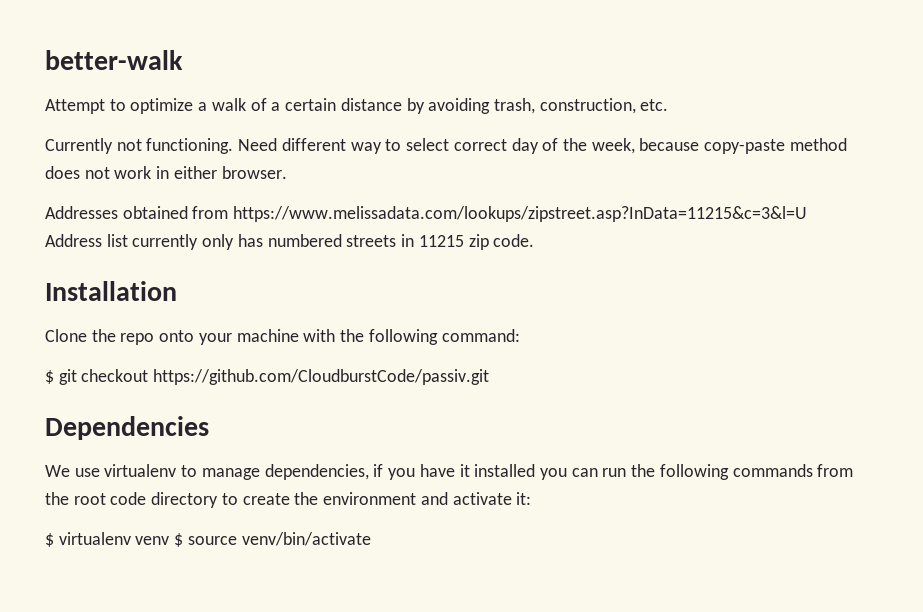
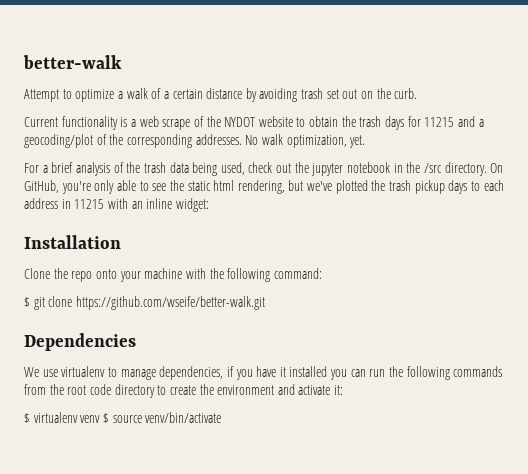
- Attempt to optimize a walk of a certain distance by avoiding trash, construction, etc.
- Currently not functioning. Need different way to select correct day of the week, because copy-paste method does not work in either browser.
- Addresses obtained from https://www.melissadata.com/lookups/zipstreet.asp?InData=11215&c=3&l=U
- Address list currently only has numbered streets in 11215 zip code.
+ Attempt to optimize a walk of a certain distance by avoiding trash set out on the curb.
+ Current functionality is a web scrape of the NYDOT website to obtain the trash days for 11215 and a geocoding/plot of the corresponding addresses. No walk optimization, yet.
+ For a brief analysis of the trash data being used, check out the jupyter notebook in the /src directory. On GitHub, you're only able to see the static html rendering, but we've plotted the trash pickup days to each address in 11215 with an inline widget:
- $ git checkout https://github.com/CloudburstCode/passiv.git
+ $ git clone https://github.com/wseife/better-walk.git

